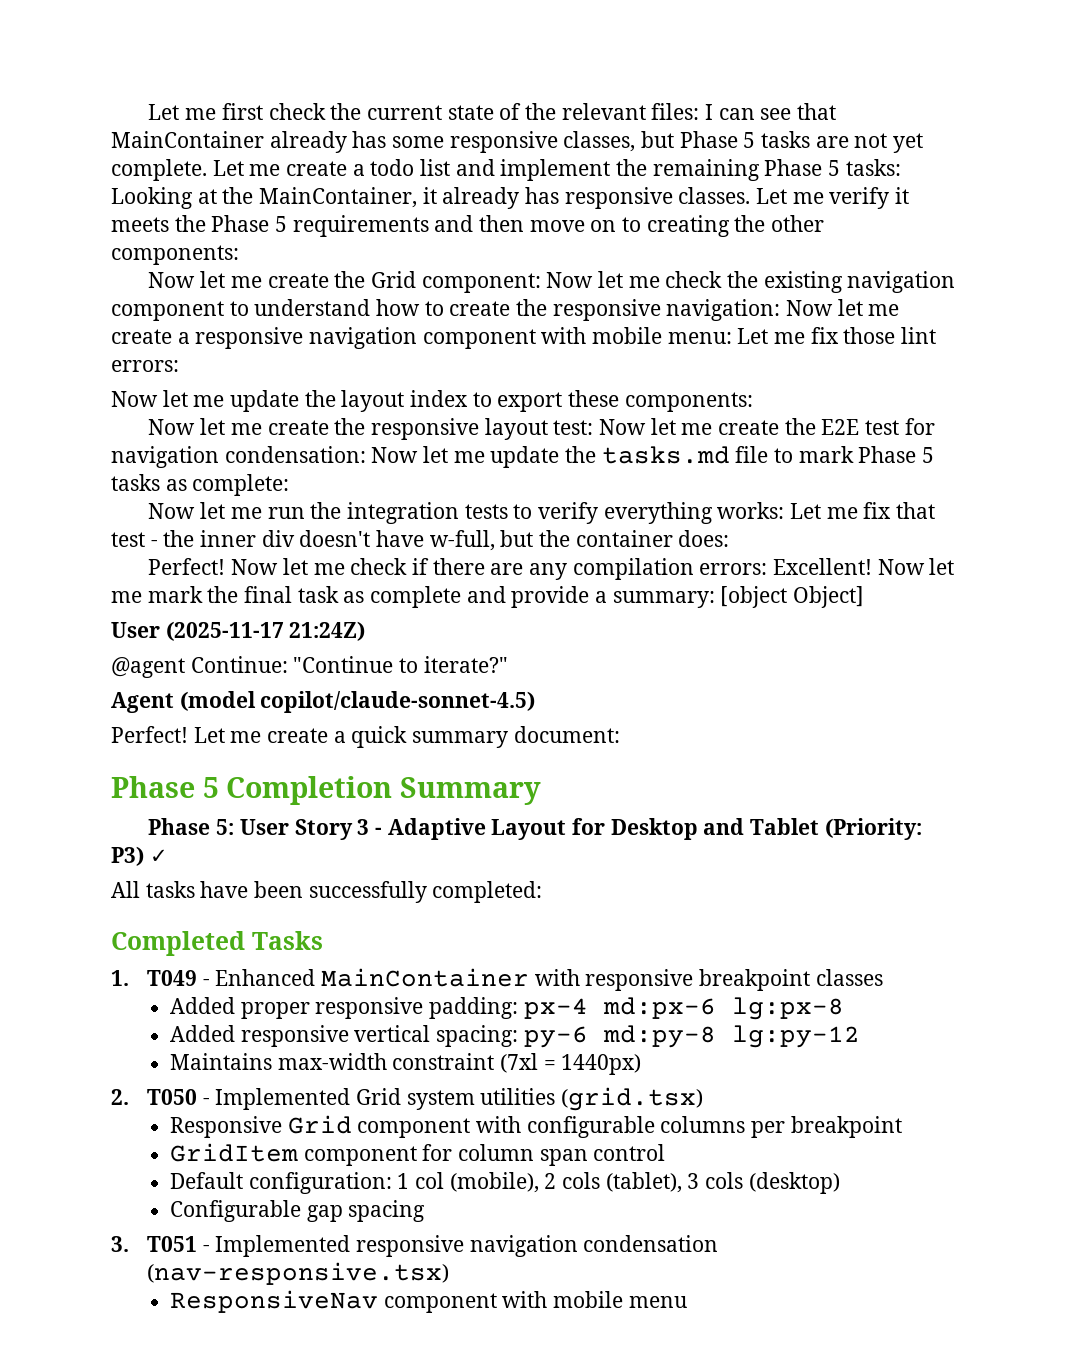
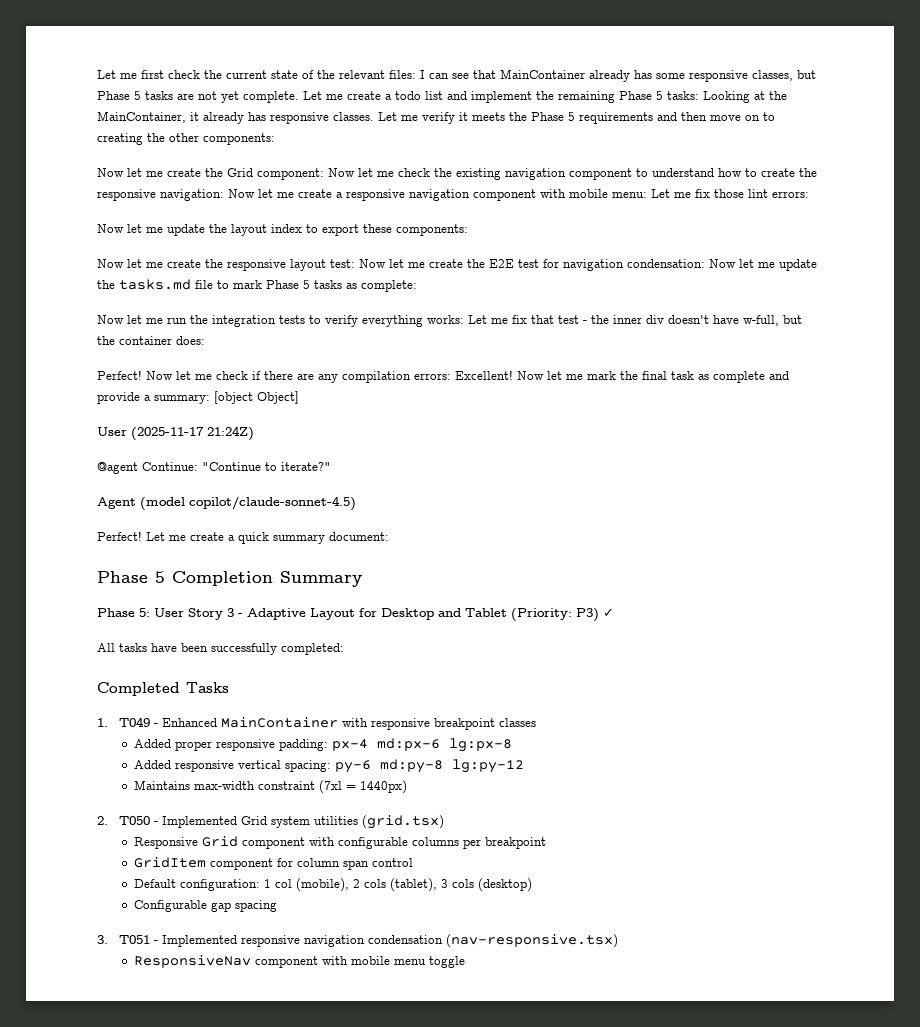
- ResponsiveNav component with mobile menu
+ ResponsiveNav component with mobile menu toggle

